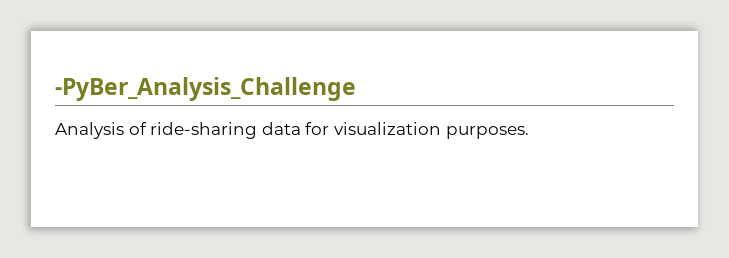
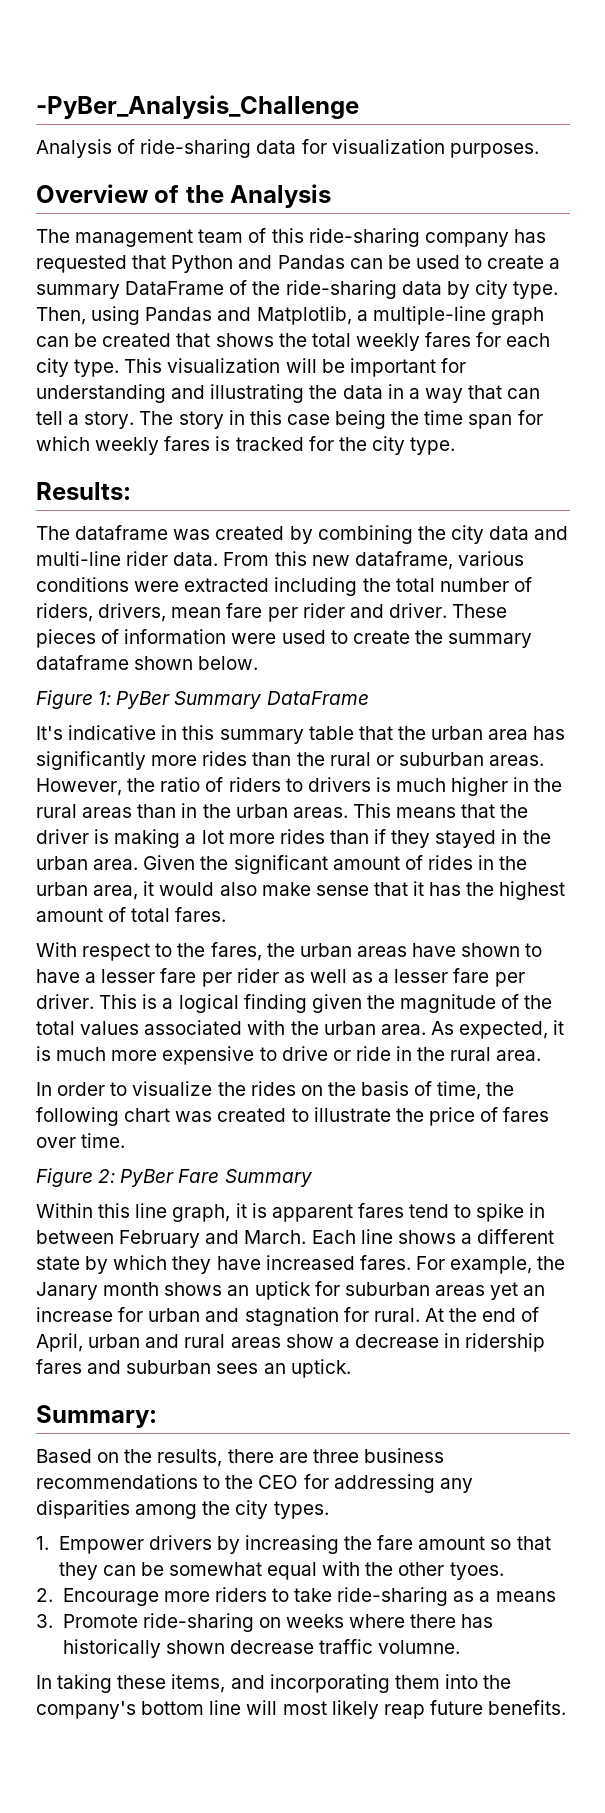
+ Overview of the Analysis
+ The management team of this ride-sharing company has requested that Python and Pandas can be used to create a summary DataFrame of the ride-sharing data by city type. Then, using Pandas and Matplotlib, a multiple-line graph can be created that shows the total weekly fares for each city type. This visualization will be important for understanding and illustrating the data in a way that can tell a story. The story in this case being the time span for which weekly fares is tracked for the city type.
+ Results:
+ The dataframe was created by combining the city data and multi-line rider data. From this new dataframe, various conditions were extracted including the total number of riders, drivers, mean fare per rider and driver. These pieces of information were used to create the summary dataframe shown below.
+ Figure 1: PyBer Summary DataFrame
+ It's indicative in this summary table that the urban area has significantly more rides than the rural or suburban areas. However, the ratio of riders to drivers is much higher in the rural areas than in the urban areas. This means that the driver is making a lot more rides than if they stayed in the urban area. Given the significant amount of rides in the urban area, it would also make sense that it has the highest amount of total fares.
+ With respect to the fares, the urban areas have shown to have a lesser fare per rider as well as a lesser fare per driver. This is a logical finding given the magnitude of the total values associated with the urban area. As expected, it is much more expensive to drive or ride in the rural area.
+ In order to visualize the rides on the basis of time, the following chart was created to illustrate the price of fares over time.
+ Figure 2: PyBer Fare Summary
+ Within this line graph, it is apparent fares tend to spike in between February and March. Each line shows a different state by which they have increased fares. For example, the Janary month shows an uptick for suburban areas yet an increase for urban and stagnation for rural. At the end of April, urban and rural areas show a decrease in ridership fares and suburban sees an uptick.
+ Summary:
+ Based on the results, there are three business recommendations to the CEO for addressing any disparities among the city types.
+ 1. Empower drivers by increasing the fare amount so that they can be somewhat equal with the other tyoes.
+ 2. Encourage more riders to take ride-sharing as a means
+ 3. Promote ride-sharing on weeks where there has historically shown decrease traffic volumne.
+ In taking these items, and incorporating them into the company's bottom line will most likely reap future benefits.

